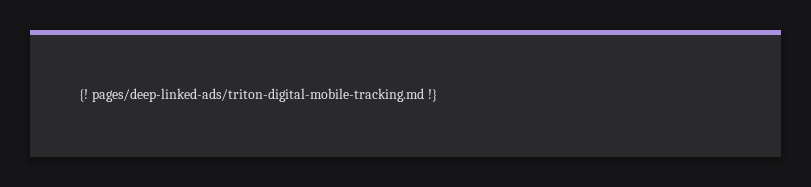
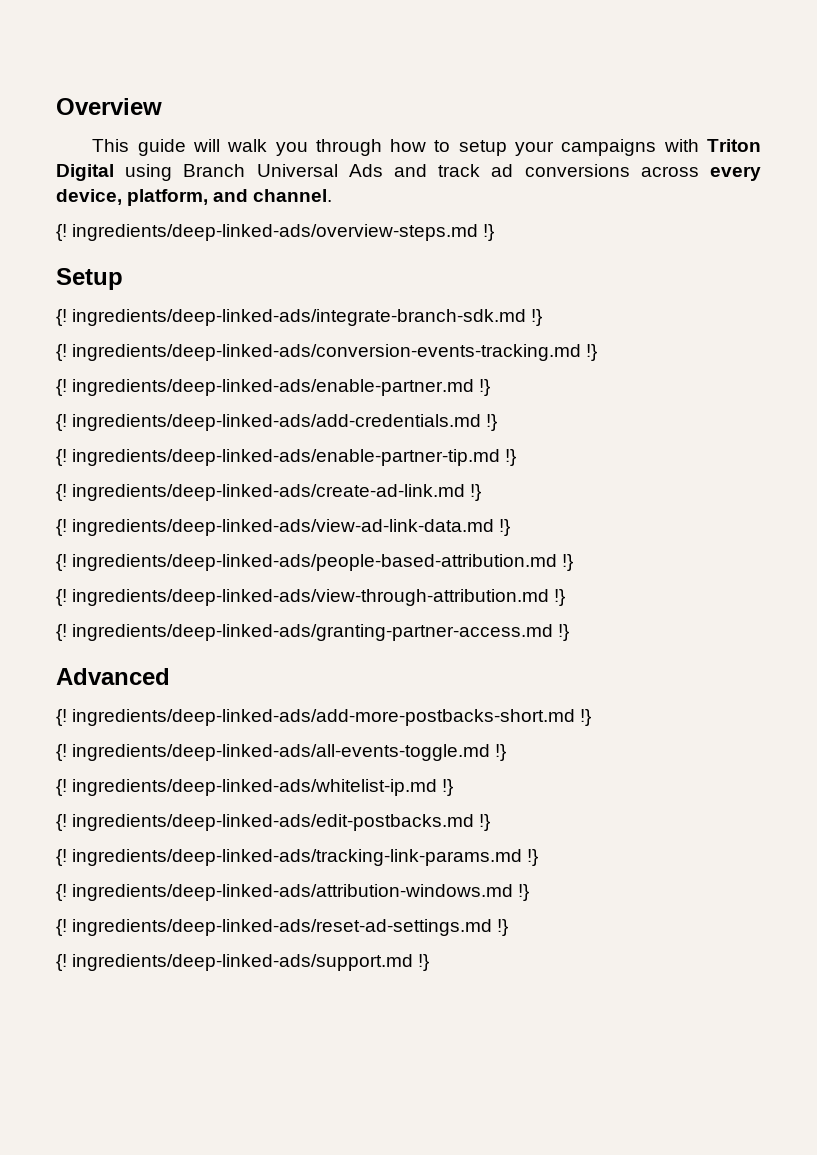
- {! pages/deep-linked-ads/triton-digital-mobile-tracking.md !}
+ Overview
+ This guide will walk you through how to setup your campaigns with Triton Digital using Branch Universal Ads and track ad conversions across every device, platform, and channel.
+ {! ingredients/deep-linked-ads/overview-steps.md !}
+ Setup
+ {! ingredients/deep-linked-ads/integrate-branch-sdk.md !}
+ {! ingredients/deep-linked-ads/conversion-events-tracking.md !}
+ {! ingredients/deep-linked-ads/enable-partner.md !}
+ {! ingredients/deep-linked-ads/add-credentials.md !}
+ {! ingredients/deep-linked-ads/enable-partner-tip.md !}
+ {! ingredients/deep-linked-ads/create-ad-link.md !}
+ {! ingredients/deep-linked-ads/view-ad-link-data.md !}
+ {! ingredients/deep-linked-ads/people-based-attribution.md !}
+ {! ingredients/deep-linked-ads/view-through-attribution.md !}
+ {! ingredients/deep-linked-ads/granting-partner-access.md !}
+ Advanced
+ {! ingredients/deep-linked-ads/add-more-postbacks-short.md !}
+ {! ingredients/deep-linked-ads/all-events-toggle.md !}
+ {! ingredients/deep-linked-ads/whitelist-ip.md !}
+ {! ingredients/deep-linked-ads/edit-postbacks.md !}
+ {! ingredients/deep-linked-ads/tracking-link-params.md !}
+ {! ingredients/deep-linked-ads/attribution-windows.md !}
+ {! ingredients/deep-linked-ads/reset-ad-settings.md !}
+ {! ingredients/deep-linked-ads/support.md !}

